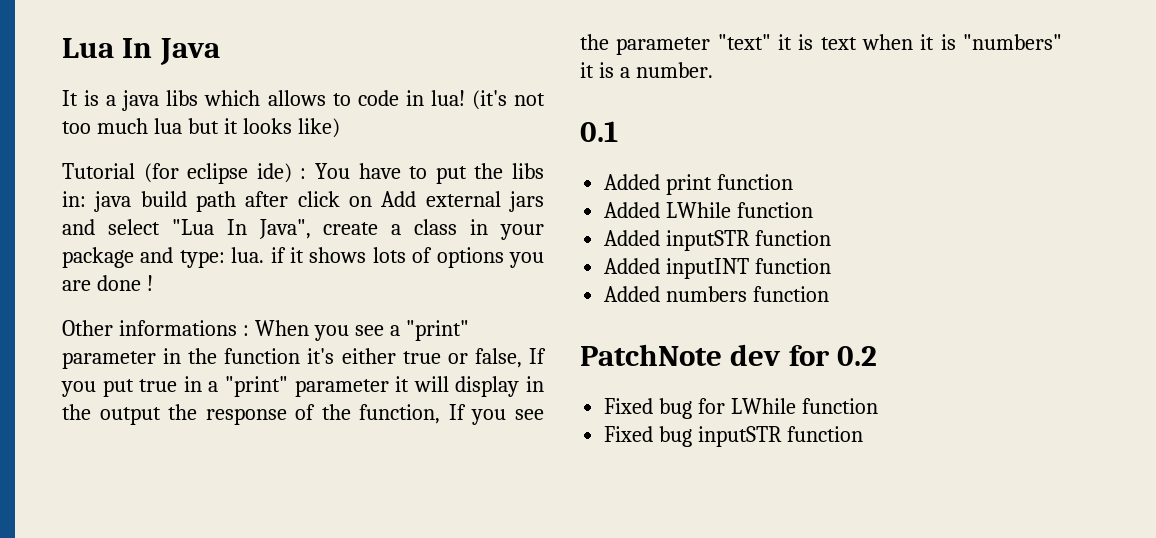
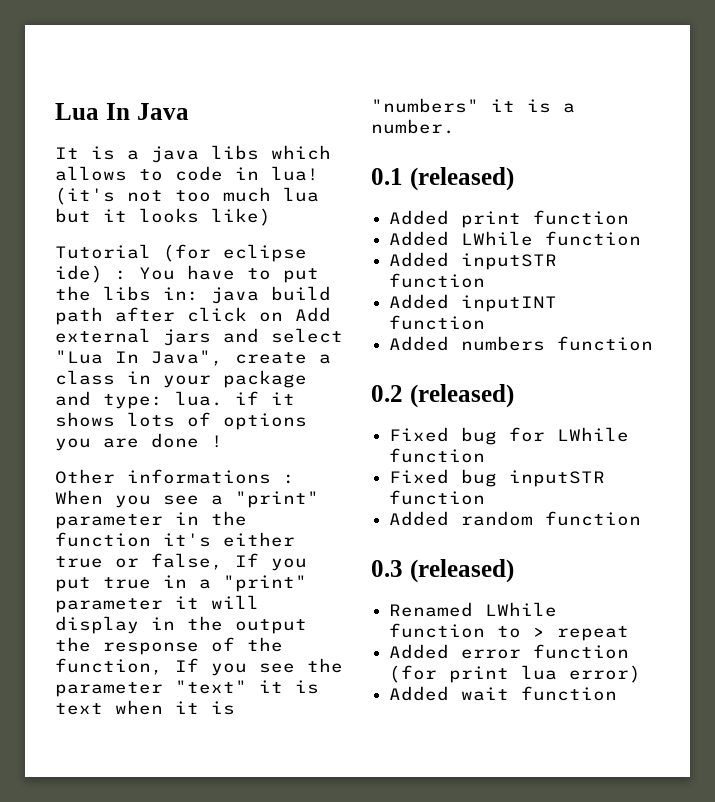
- 0.1
+ 0.1 (released)
- PatchNote dev for 0.2
+ 0.2 (released)
+ Added random function
+ 0.3 (released)
+ Renamed LWhile function to > repeat
+ Added error function (for print lua error)
+ Added wait function

